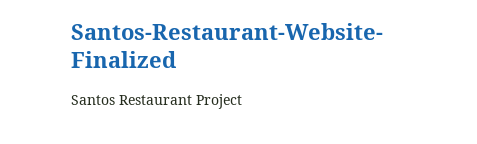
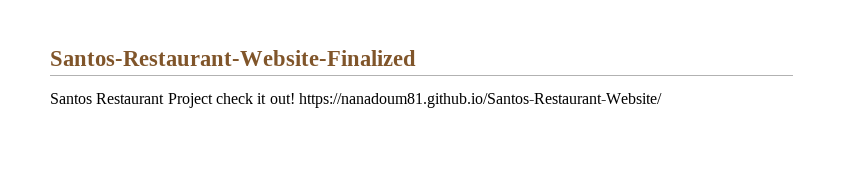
- Santos Restaurant Project
+ Santos Restaurant Project check it out! https://nanadoum81.github.io/Santos-Restaurant-Website/

